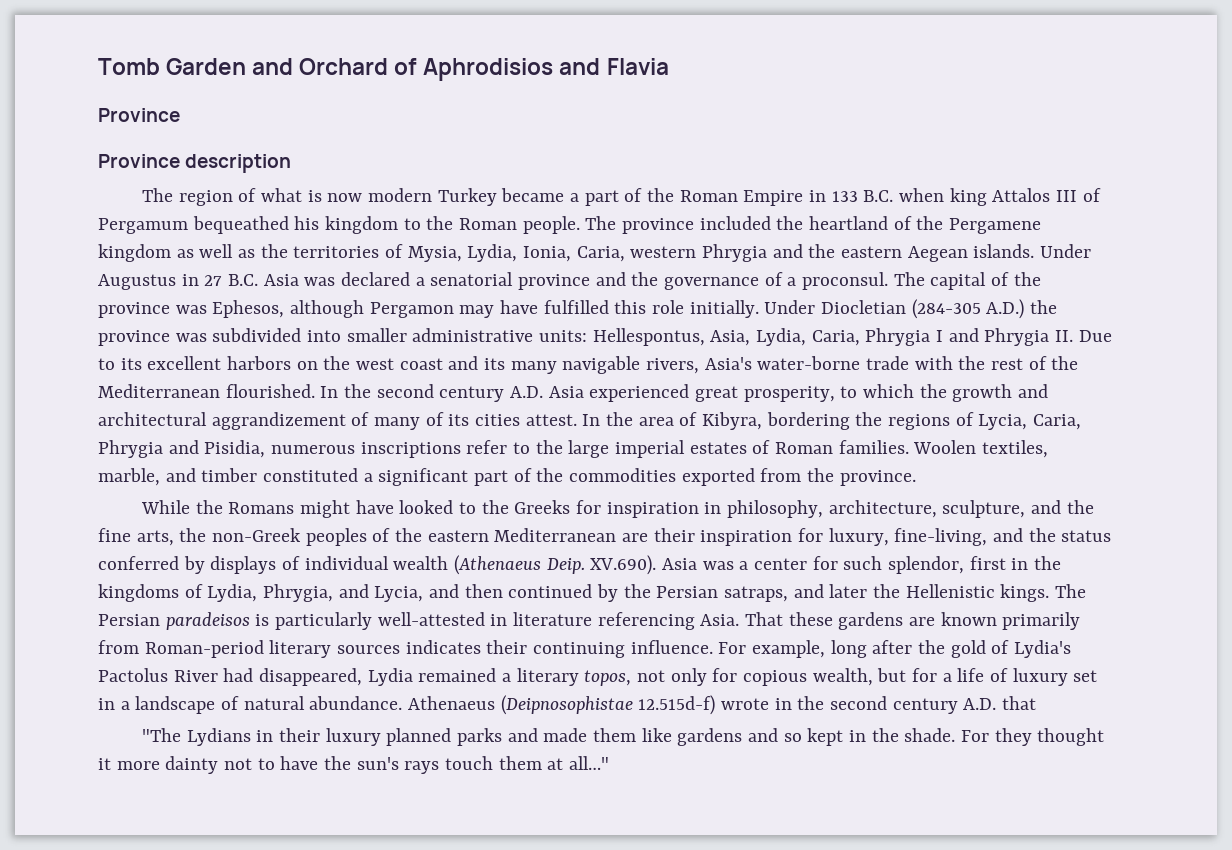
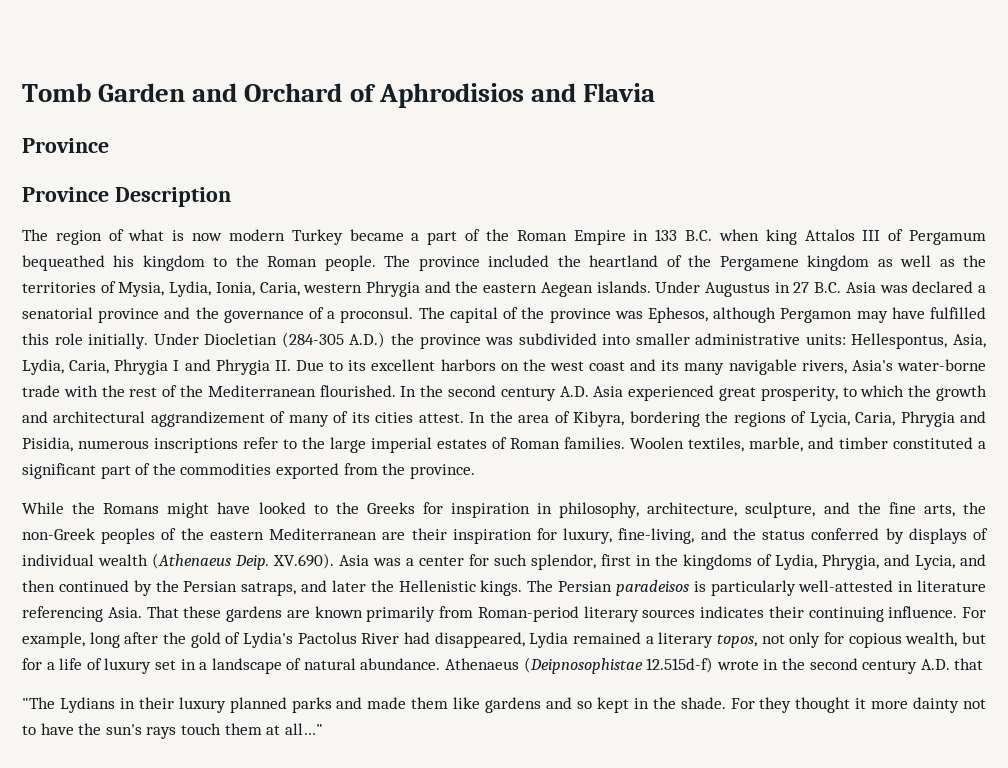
- Province description
+ Province Description

